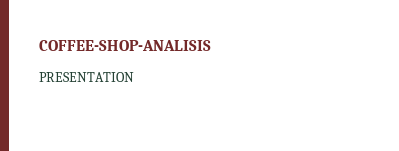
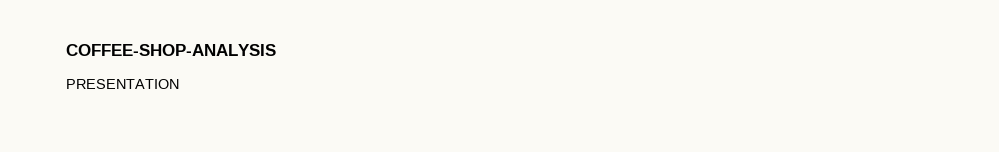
- COFFEE-SHOP-ANALISIS
+ COFFEE-SHOP-ANALYSIS

